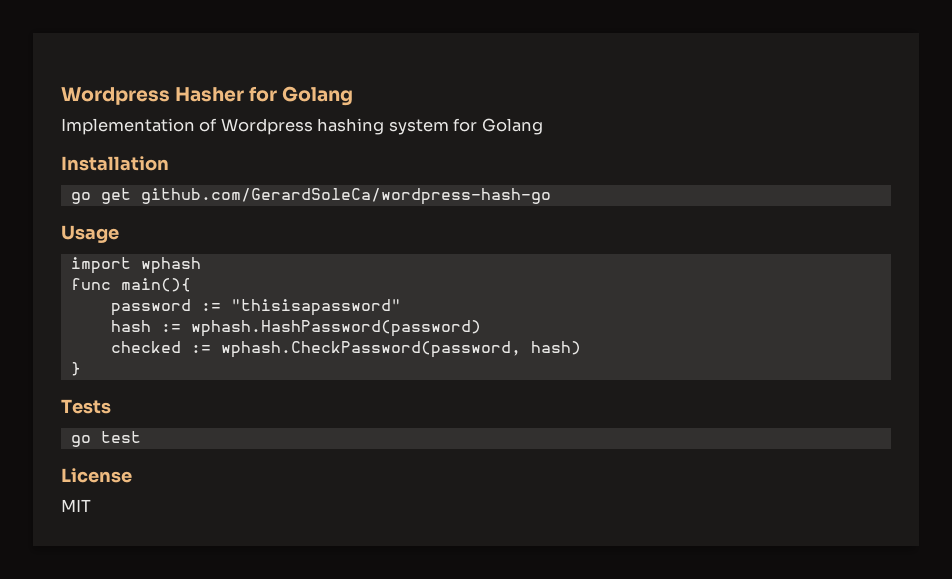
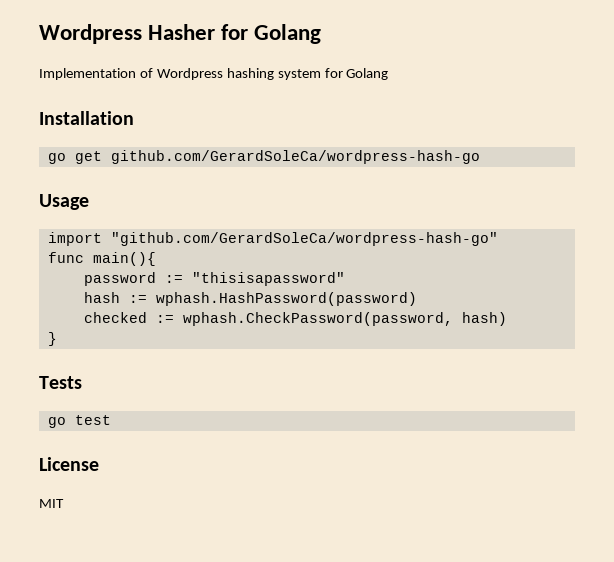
- import wphash
+ import "github.com/GerardSoleCa/wordpress-hash-go"

